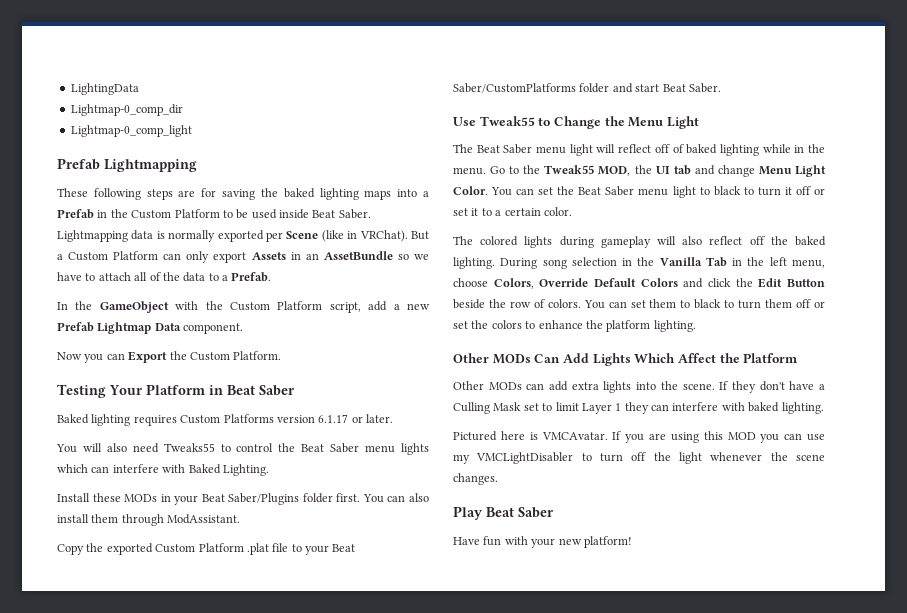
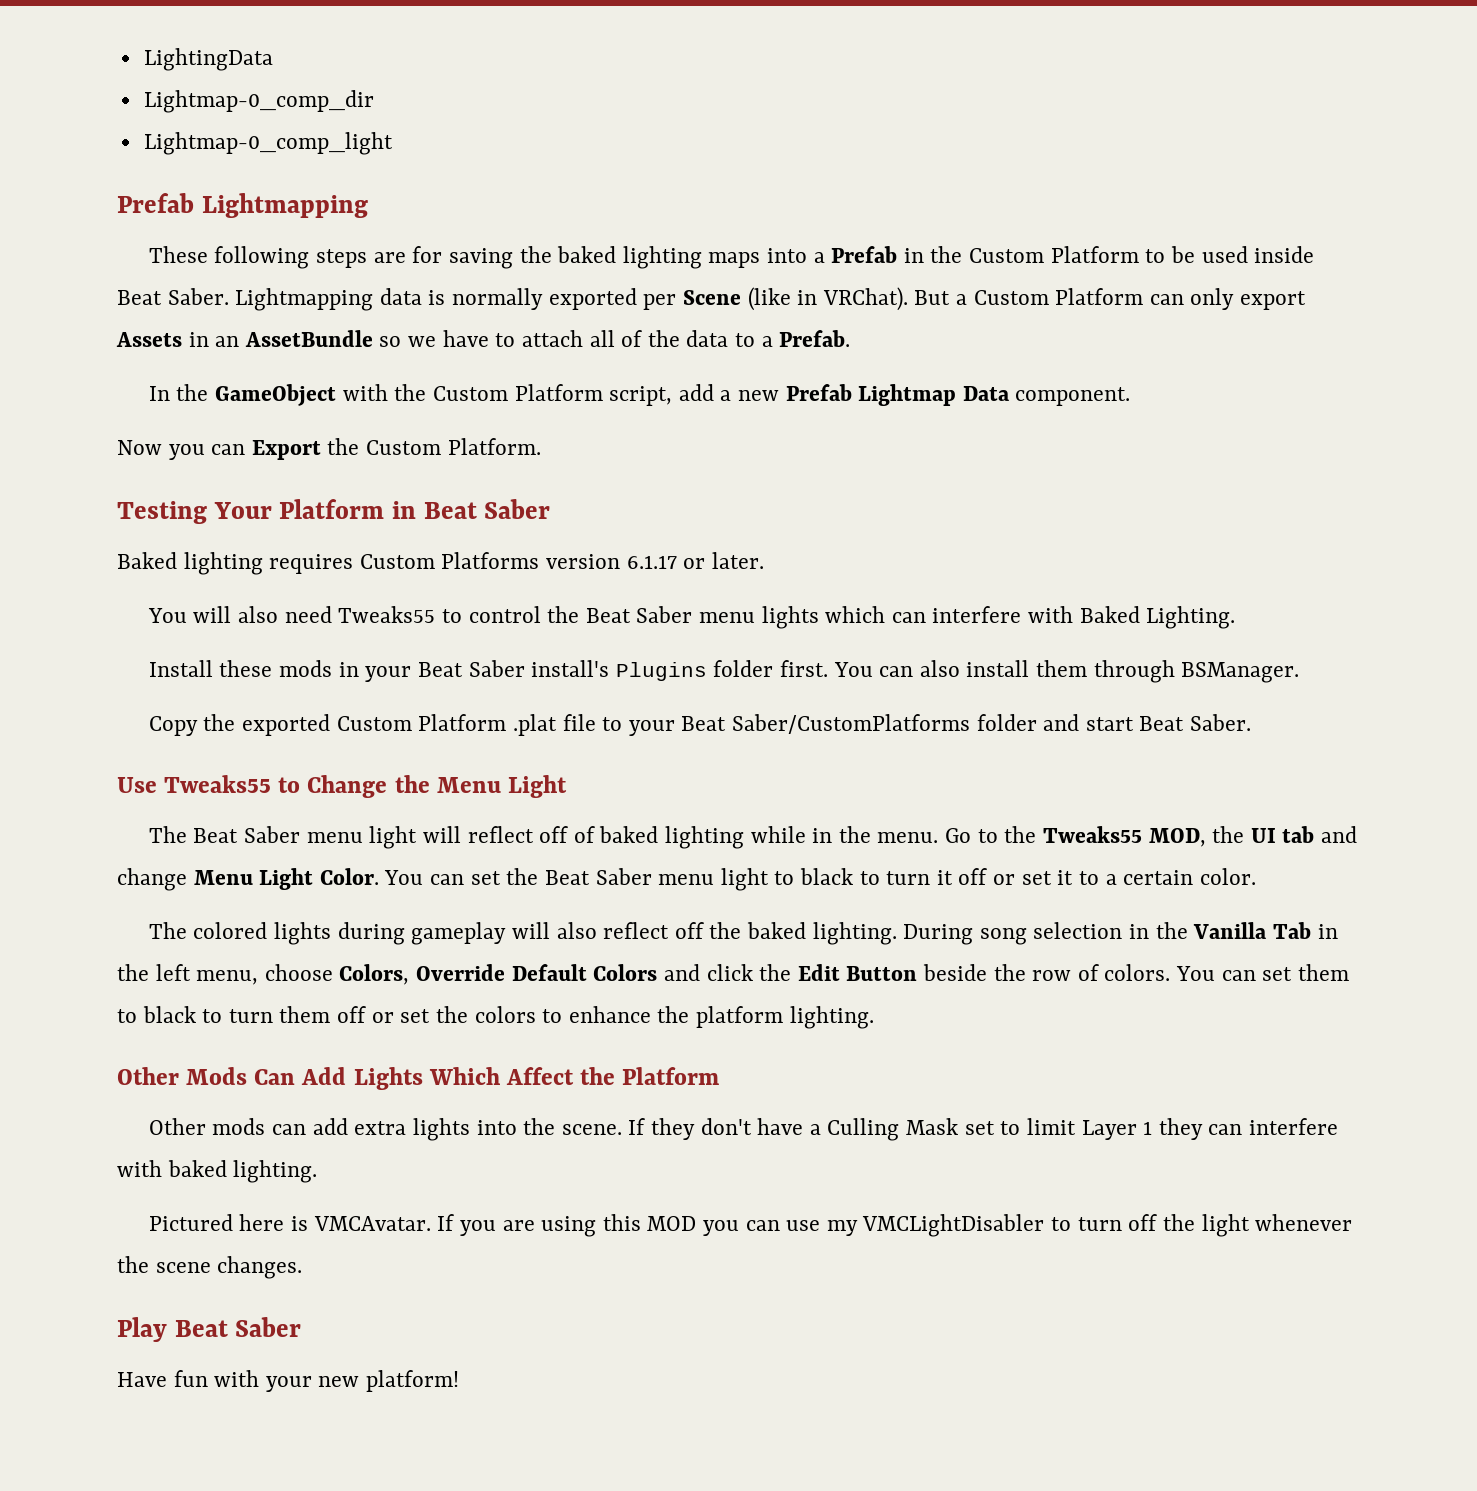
- Install these MODs in your Beat Saber/Plugins folder first.
+ Install these mods in your Beat Saber install's Plugins folder first.
- You can also install them through ModAssistant.
+ You can also install them through BSManager.
- Use Tweak55 to Change the Menu Light
+ Use Tweaks55 to Change the Menu Light
- Go to the Tweak55 MOD, the UI tab and change Menu Light Color.
+ Go to the Tweaks55 MOD, the UI tab and change Menu Light Color.
- Other MODs Can Add Lights Which Affect the Platform
+ Other Mods Can Add Lights Which Affect the Platform
- Other MODs can add extra lights into the scene.
+ Other mods can add extra lights into the scene.

